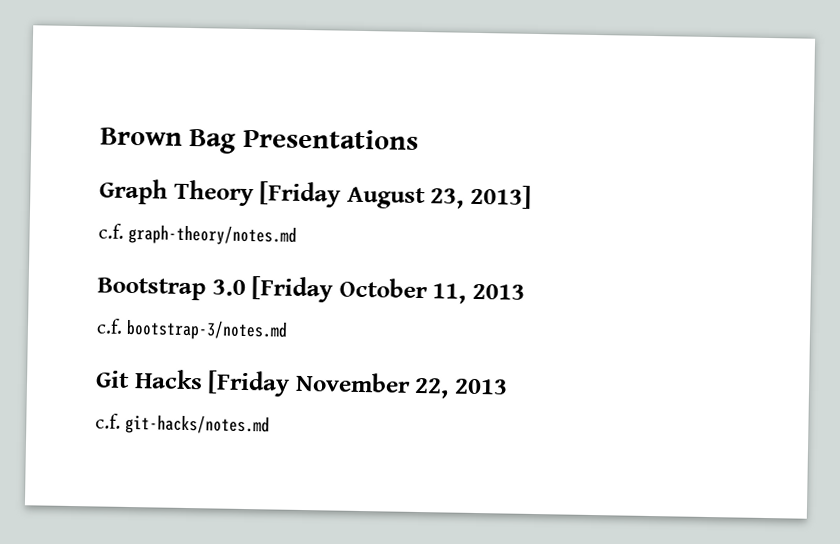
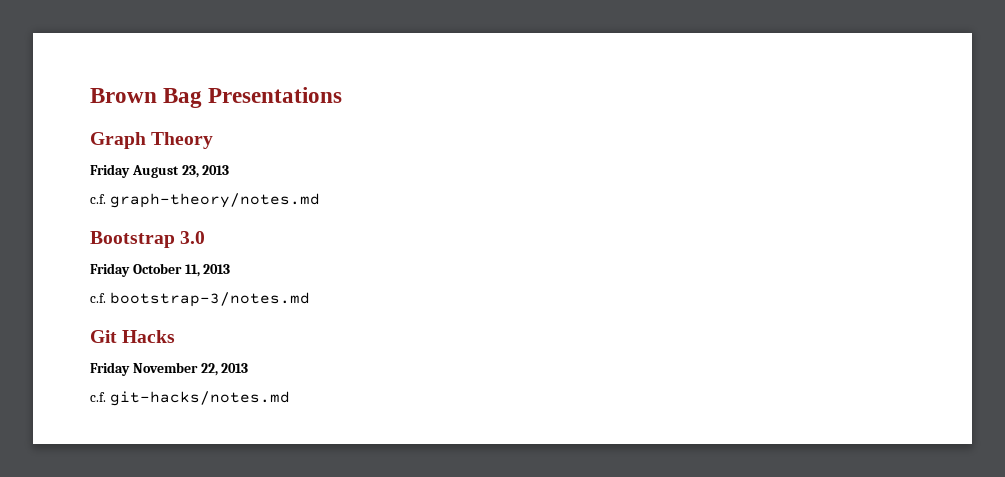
- Graph Theory [Friday August 23, 2013]
+ Graph Theory
+ Friday August 23, 2013
- Bootstrap 3.0 [Friday October 11, 2013
+ Bootstrap 3.0
+ Friday October 11, 2013
- Git Hacks [Friday November 22, 2013
+ Git Hacks
+ Friday November 22, 2013

